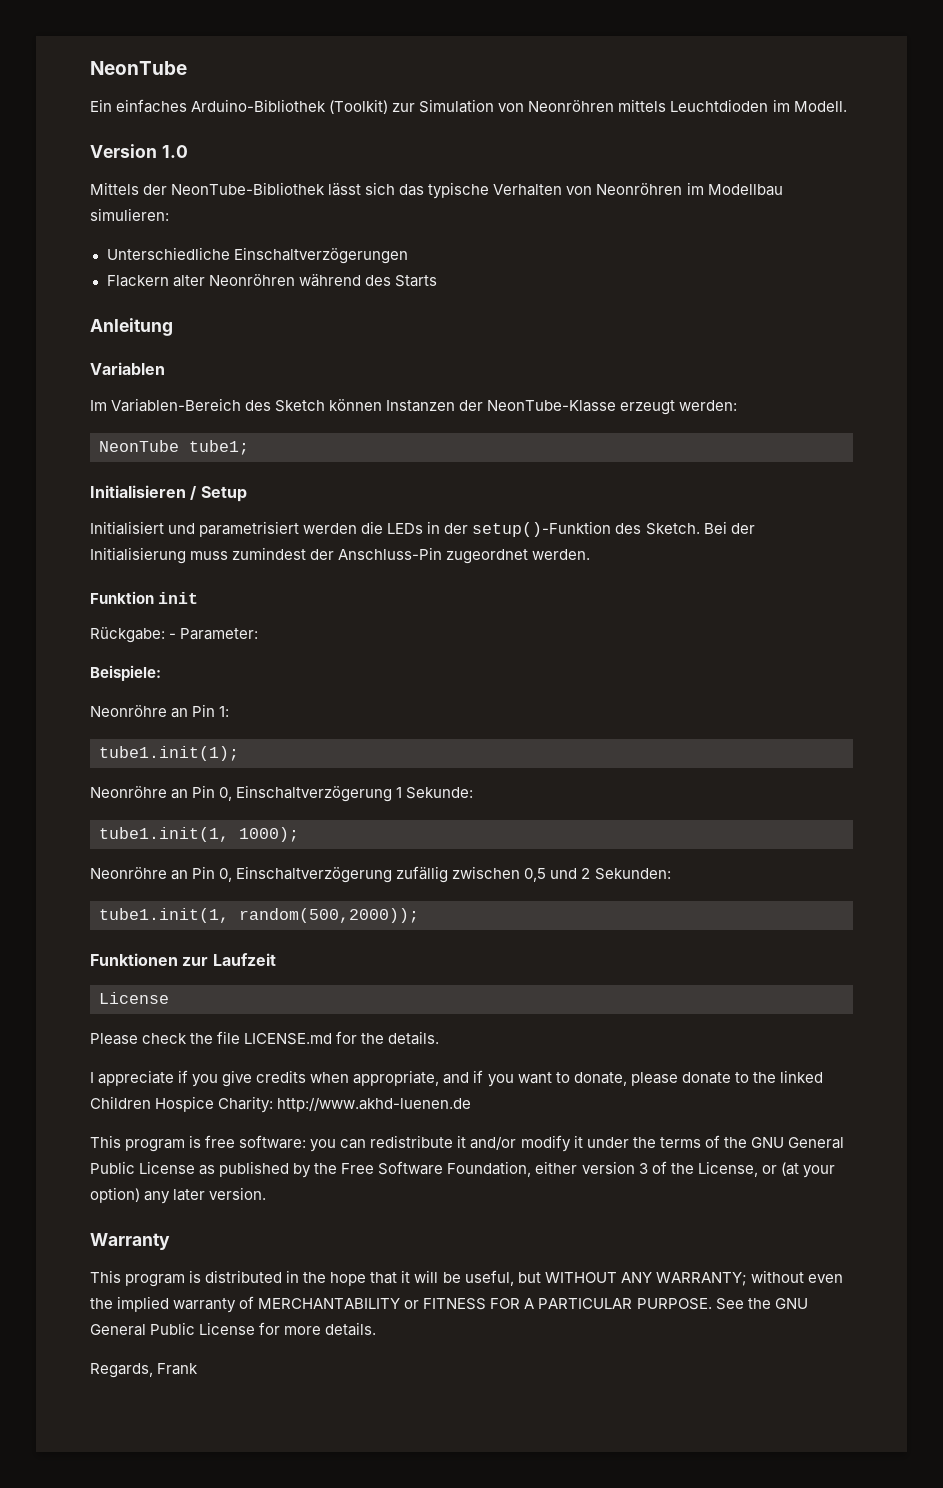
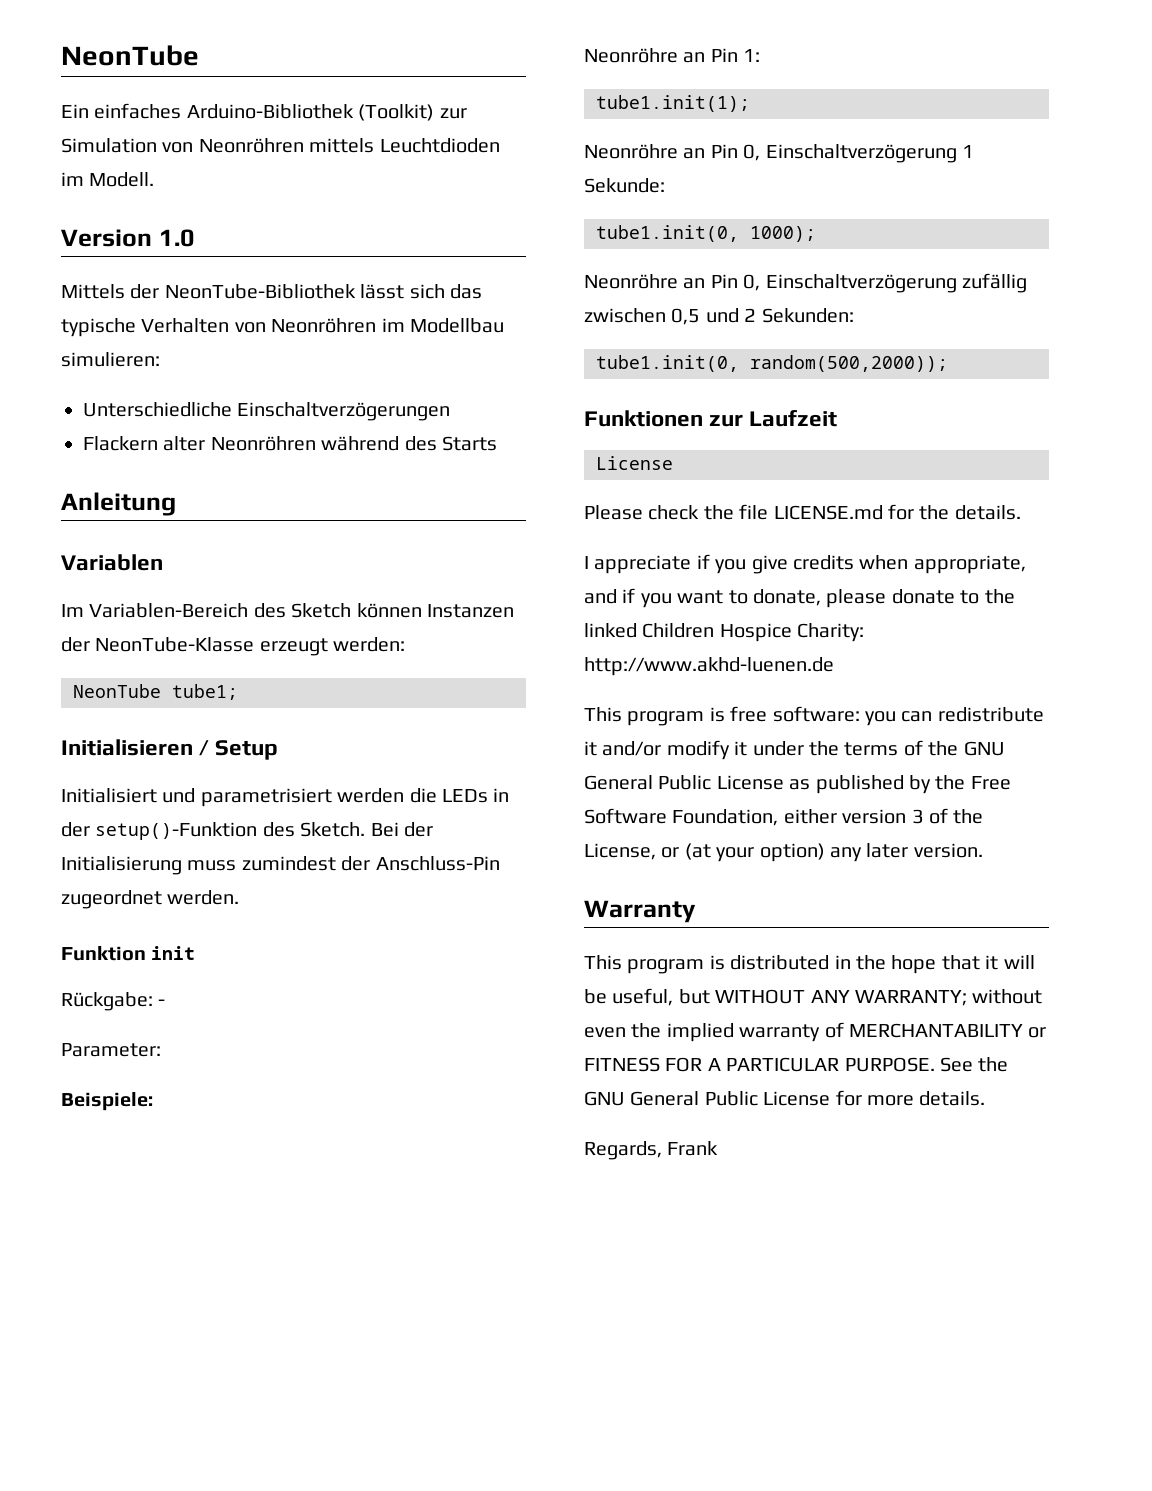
- Rückgabe: - Parameter:
+ Rückgabe: -
+ Parameter:
- tube1.init(1, 1000);
+ tube1.init(0, 1000);
- tube1.init(1, random(500,2000));
+ tube1.init(0, random(500,2000));

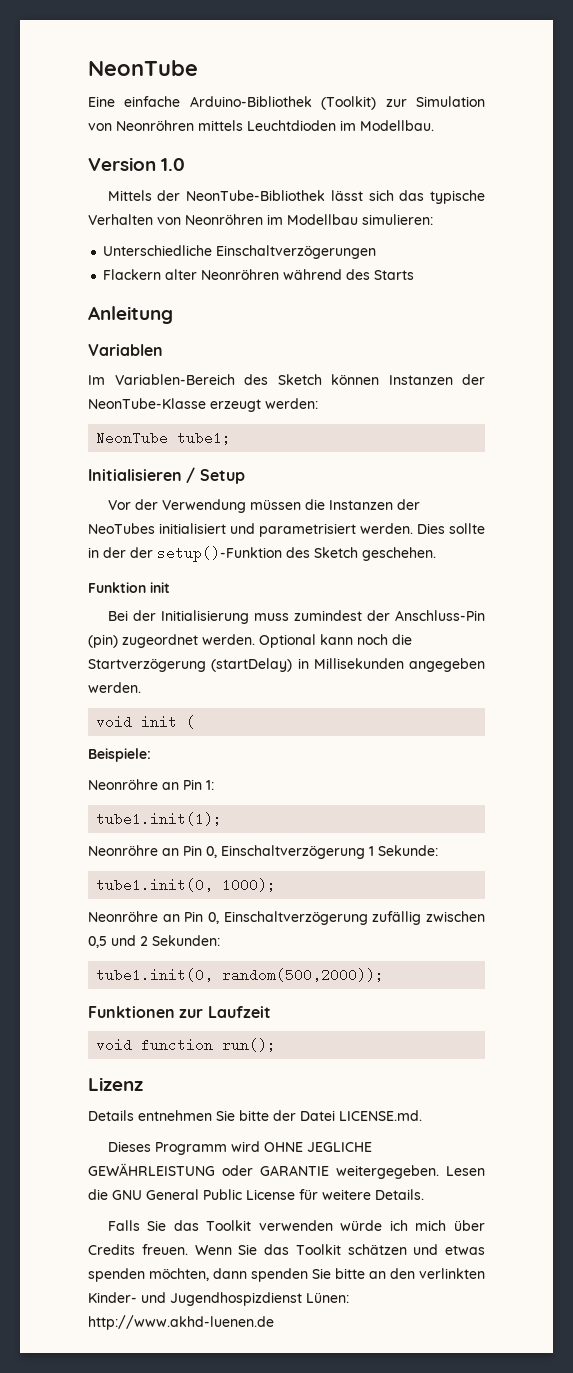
- Ein einfaches Arduino-Bibliothek (Toolkit) zur Simulation von Neonröhren mittels Leuchtdioden im Modell.
+ Eine einfache Arduino-Bibliothek (Toolkit) zur Simulation von Neonröhren mittels Leuchtdioden im Modellbau.
- Initialisiert und parametrisiert werden die LEDs in der setup()-Funktion des Sketch. Bei der Initialisierung muss zumindest der Anschluss-Pin zugeordnet werden.
+ Vor der Verwendung müssen die Instanzen der NeoTubes initialisiert und parametrisiert werden. Dies sollte in der der setup()-Funktion des Sketch geschehen.
  Funktion init
- Rückgabe: -
- Parameter:
+ Bei der Initialisierung muss zumindest der Anschluss-Pin (pin) zugeordnet werden. Optional kann noch die Startverzögerung (startDelay) in Millisekunden angegeben werden.
+ void init (
  Funktionen zur Laufzeit
- License
- Please check the file LICENSE.md for the details.
- I appreciate if you give credits when appropriate, and if you want to donate, please donate to the linked Children Hospice Charity: http://www.akhd-luenen.de
- This program is free software: you can redistribute it and/or modify it under the terms of the GNU General Public License as published by the Free Software Foundation, either version 3 of the License, or (at your option) any later version.
- Warranty
- This program is distributed in the hope that it will be useful, but WITHOUT ANY WARRANTY; without even the implied warranty of MERCHANTABILITY or FITNESS FOR A PARTICULAR PURPOSE. See the GNU General Public License for more details.
- Regards, Frank
+ void function run();
+ Lizenz
+ Details entnehmen Sie bitte der Datei LICENSE.md.
+ Dieses Programm wird OHNE JEGLICHE GEWÄHRLEISTUNG oder GARANTIE weitergegeben. Lesen die GNU General Public License für weitere Details.
+ Falls Sie das Toolkit verwenden würde ich mich über Credits freuen. Wenn Sie das Toolkit schätzen und etwas spenden möchten, dann spenden Sie bitte an den verlinkten Kinder- und Jugendhospizdienst Lünen: http://www.akhd-luenen.de

